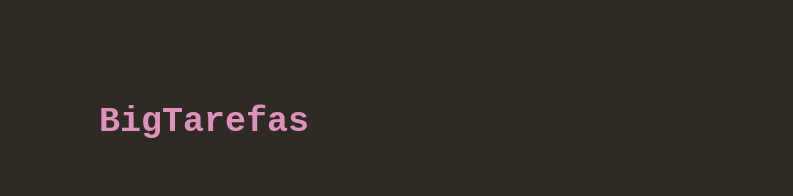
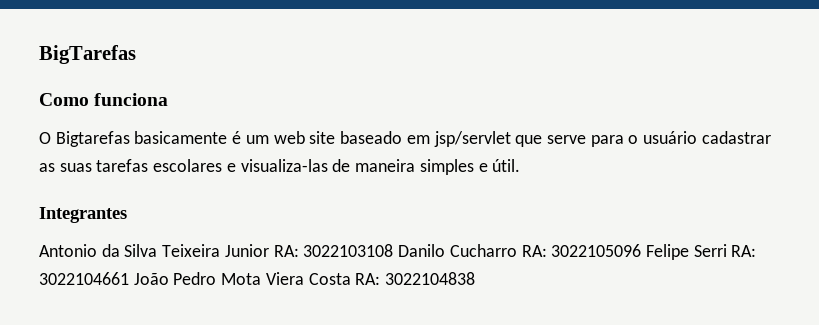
+ Como funciona
+ O Bigtarefas basicamente é um web site baseado em jsp/servlet que serve para o usuário cadastrar as suas tarefas escolares e visualiza-las de maneira simples e útil.
+ Integrantes
+ Antonio da Silva Teixeira Junior RA: 3022103108 Danilo Cucharro RA: 3022105096 Felipe Serri RA: 3022104661 João Pedro Mota Viera Costa RA: 3022104838

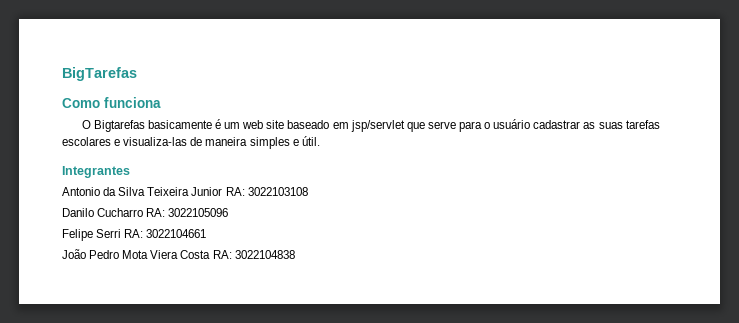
- Antonio da Silva Teixeira Junior RA: 3022103108 Danilo Cucharro RA: 3022105096 Felipe Serri RA: 3022104661 João Pedro Mota Viera Costa RA: 3022104838
+ Antonio da Silva Teixeira Junior RA: 3022103108
+ Danilo Cucharro RA: 3022105096
+ Felipe Serri RA: 3022104661
+ João Pedro Mota Viera Costa RA: 3022104838

